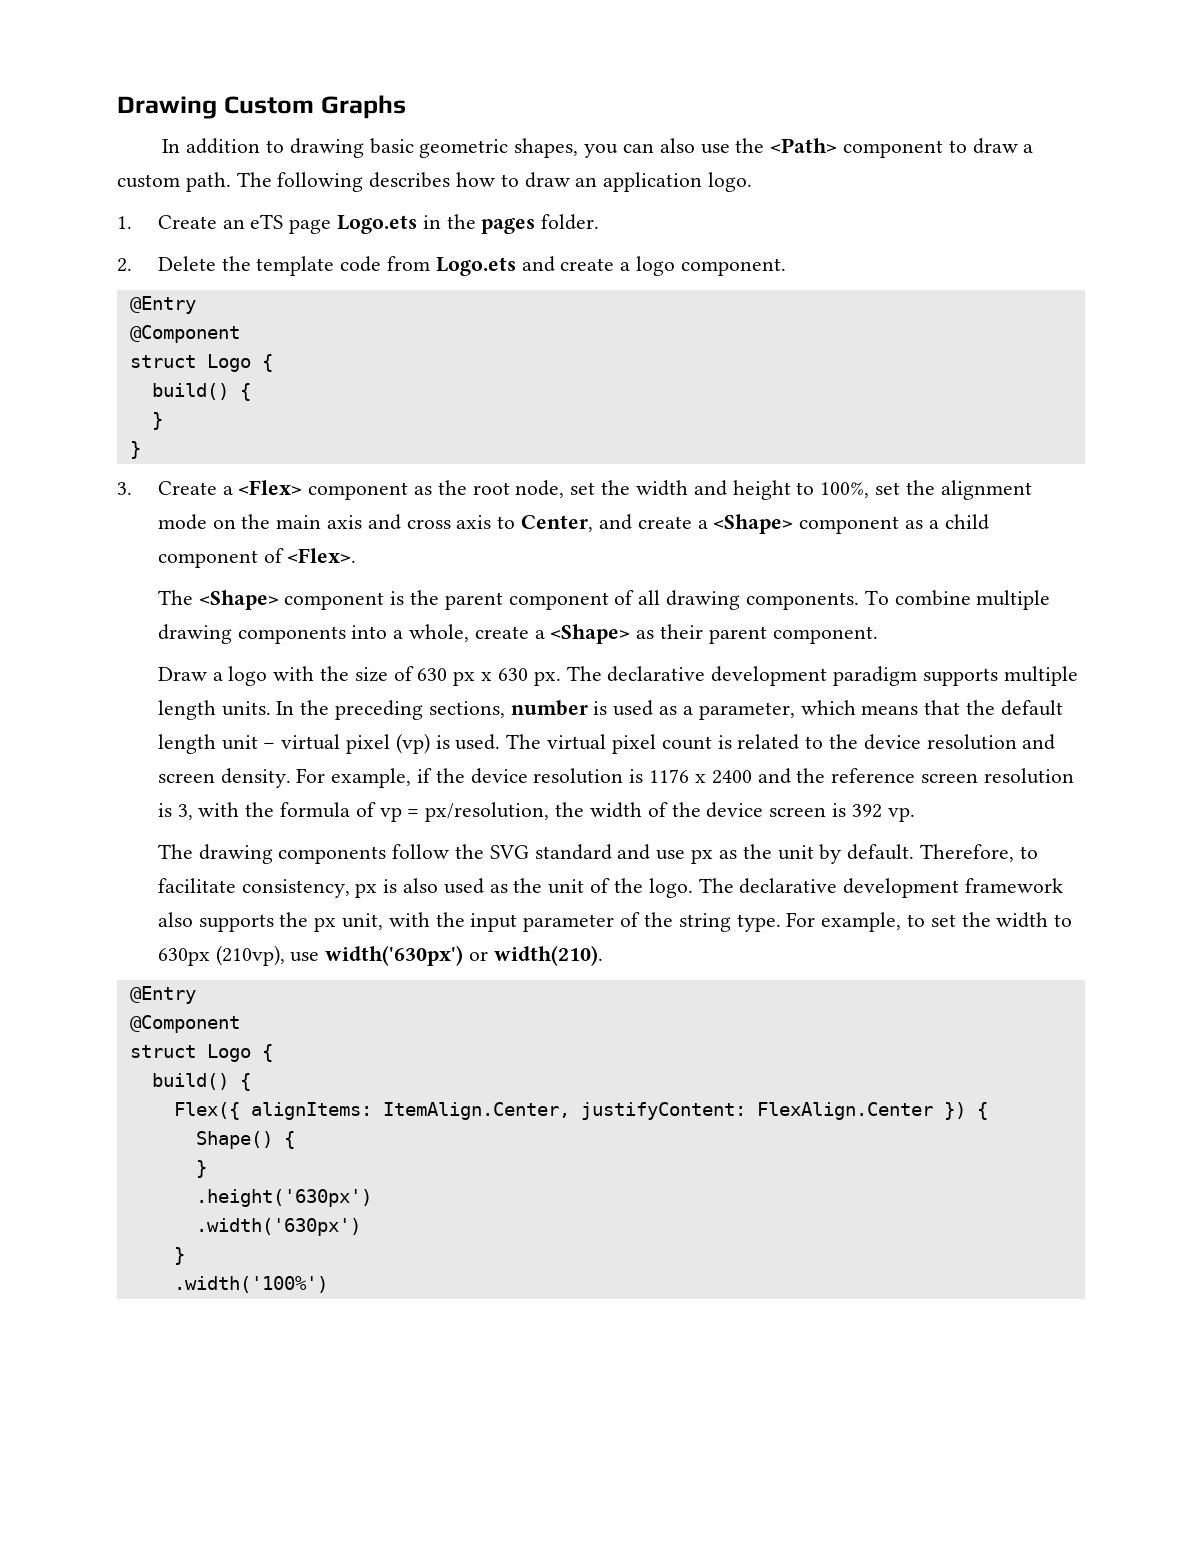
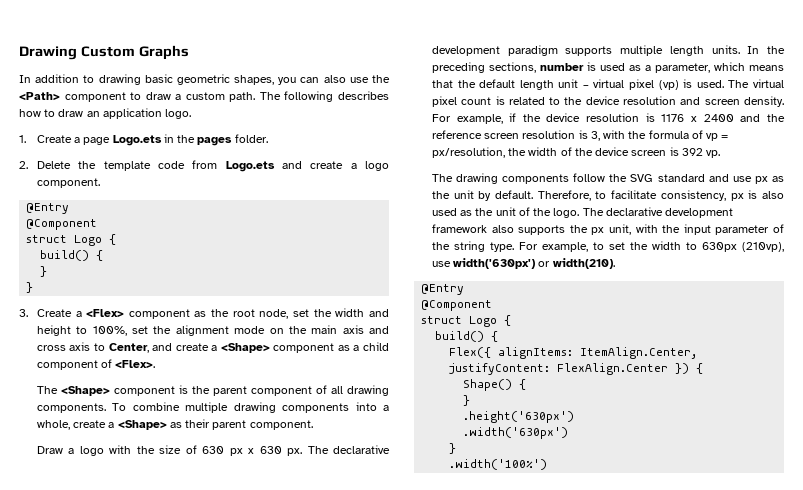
- 1. Create an eTS page Logo.ets in the pages folder.
+ 1. Create a page Logo.ets in the pages folder.

